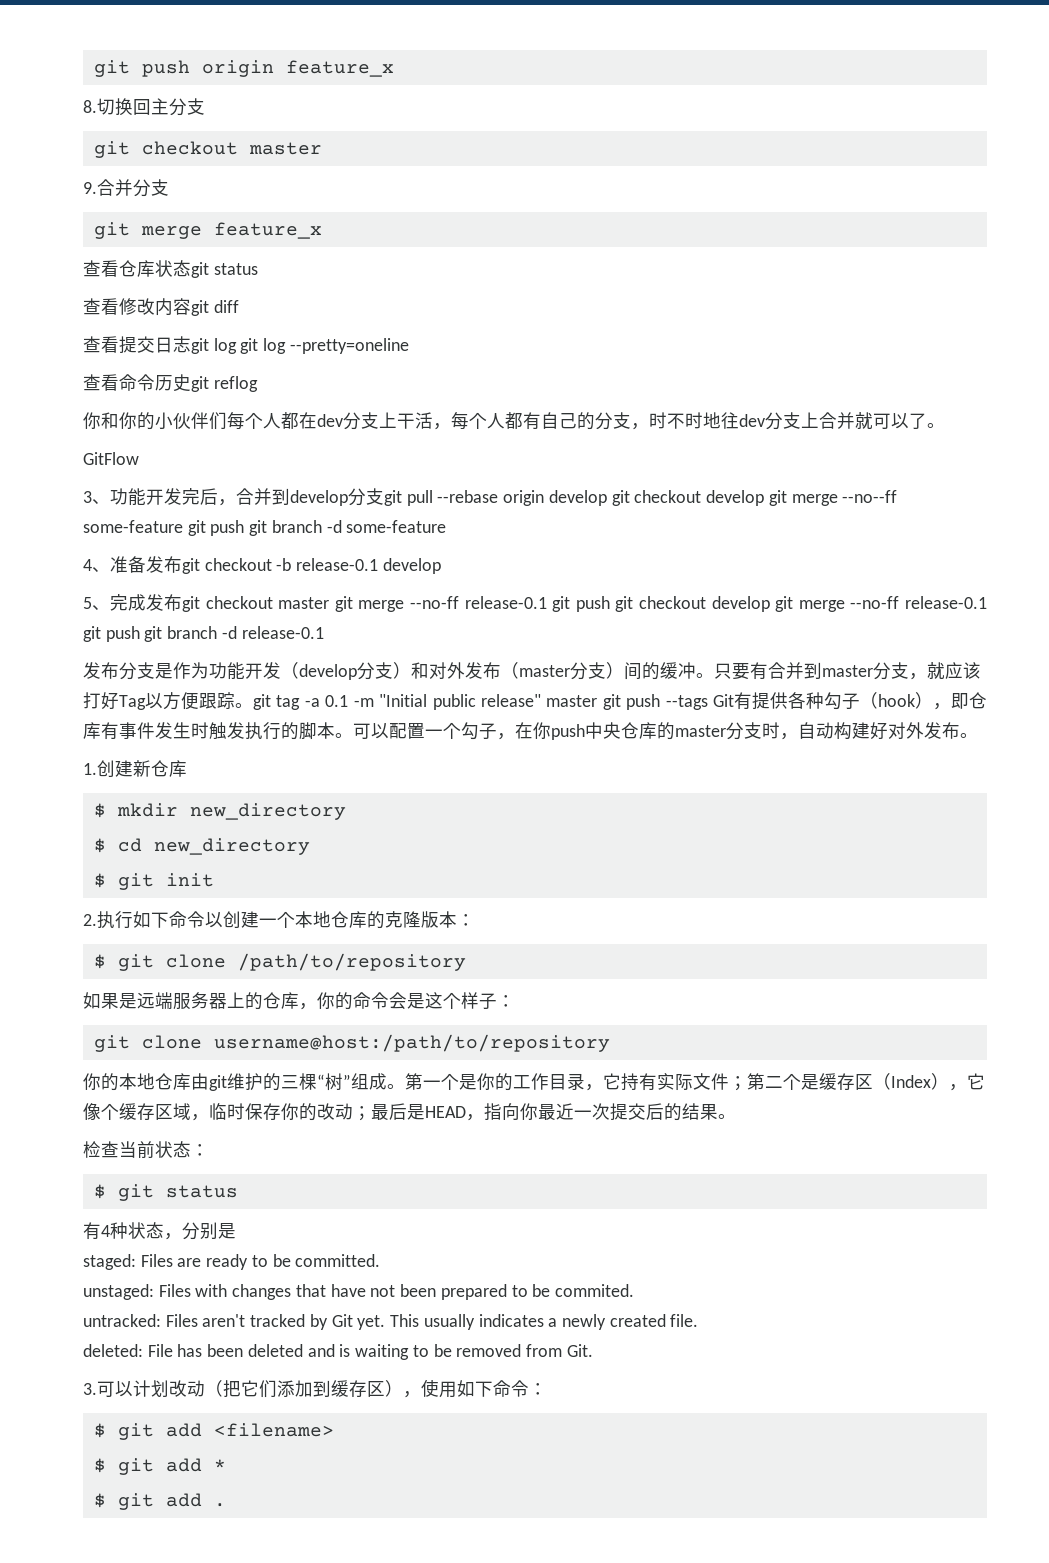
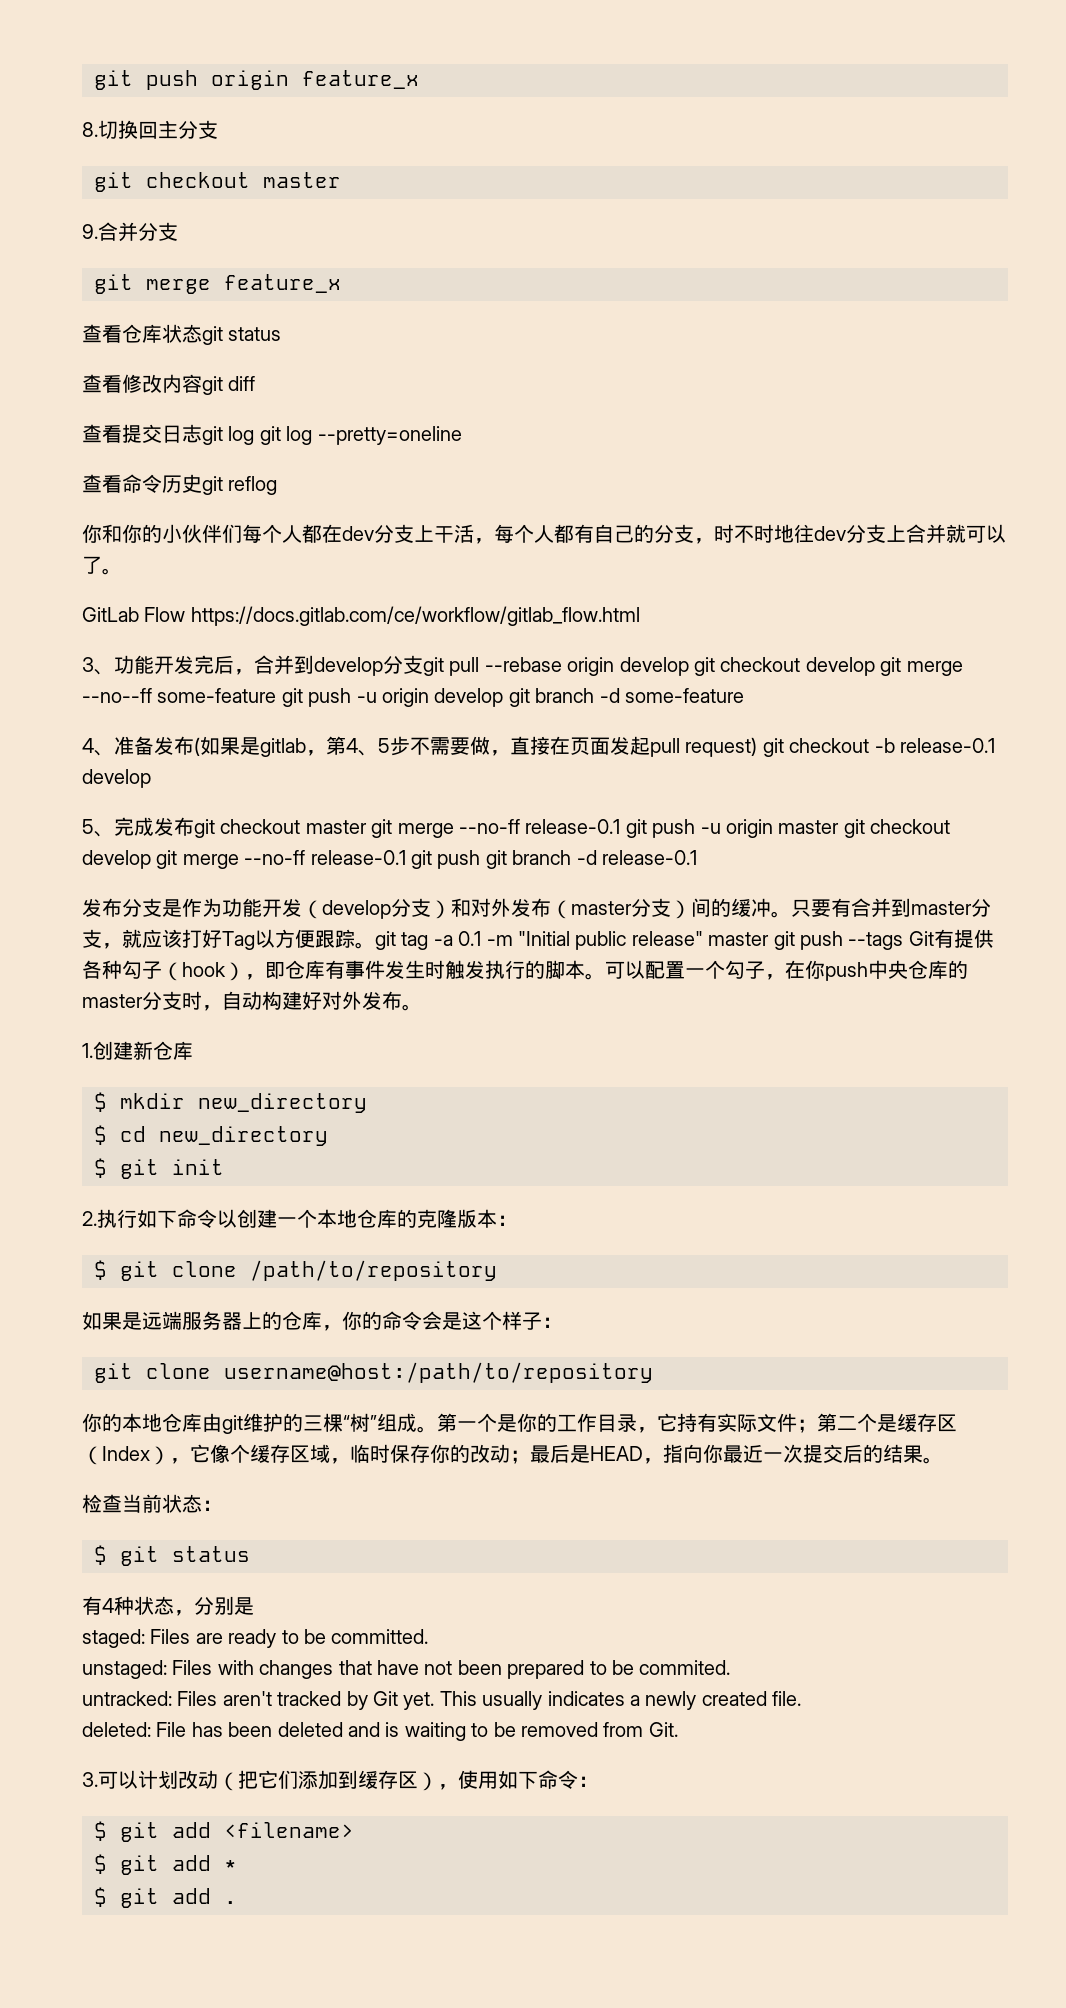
- GitFlow
+ GitLab Flow https://docs.gitlab.com/ce/workflow/gitlab_flow.html
- 3、功能开发完后，合并到develop分支git pull --rebase origin develop git checkout develop git merge --no--ff some-feature git push git branch -d some-feature
+ 3、功能开发完后，合并到develop分支git pull --rebase origin develop git checkout develop git merge --no--ff some-feature git push -u origin develop git branch -d some-feature
- 4、准备发布git checkout -b release-0.1 develop
+ 4、准备发布(如果是gitlab，第4、5步不需要做，直接在页面发起pull request) git checkout -b release-0.1 develop
- 5、完成发布git checkout master git merge --no-ff release-0.1 git push git checkout develop git merge --no-ff release-0.1 git push git branch -d release-0.1
+ 5、完成发布git checkout master git merge --no-ff release-0.1 git push -u origin master git checkout develop git merge --no-ff release-0.1 git push git branch -d release-0.1

